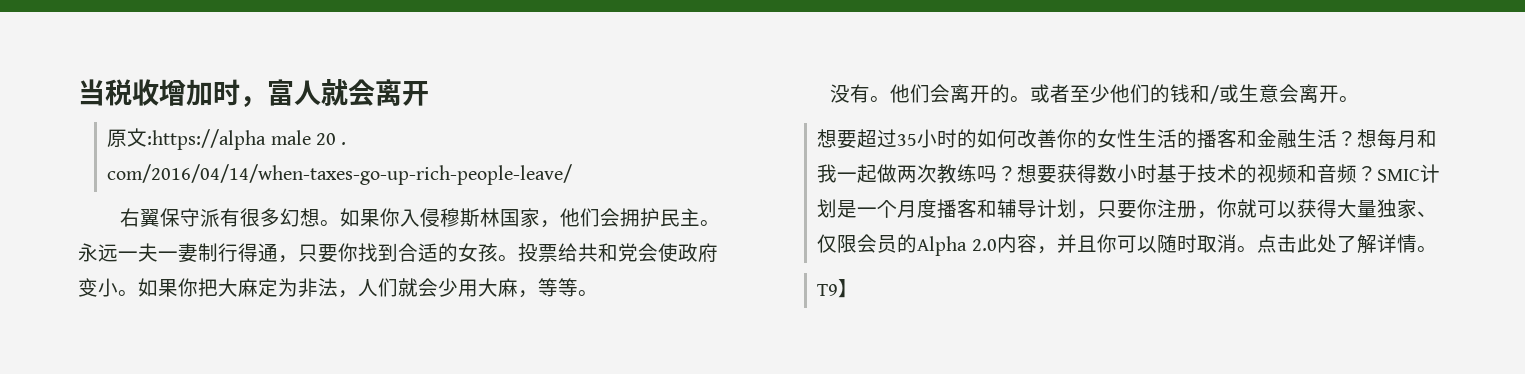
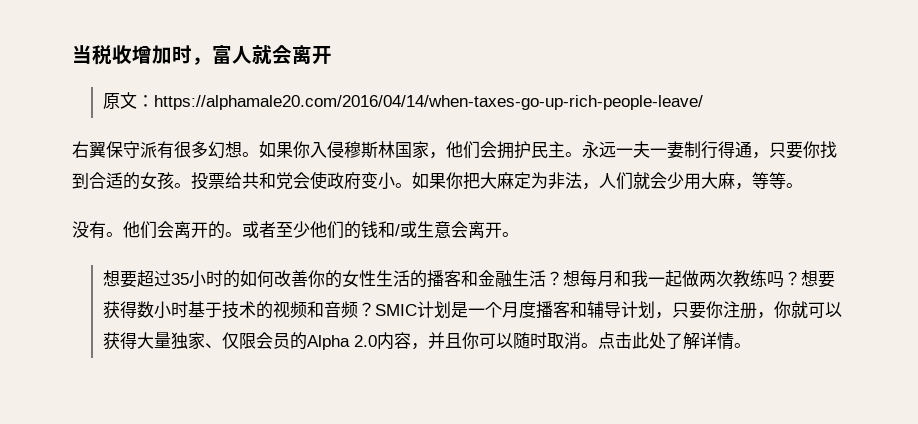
- 原文:https://alpha male 20 . com/2016/04/14/when-taxes-go-up-rich-people-leave/
+ 原文：https://alphamale20.com/2016/04/14/when-taxes-go-up-rich-people-leave/
- T9】

